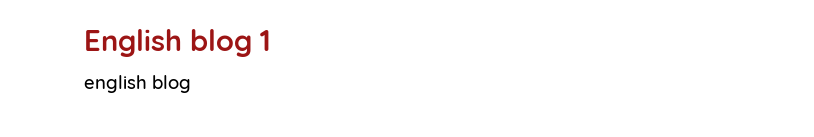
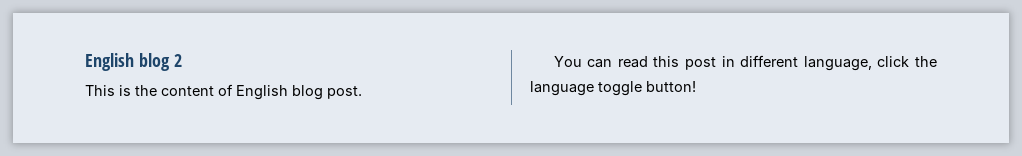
- English blog 1
- english blog
+ English blog 2
+ This is the content of English blog post.
+ You can read this post in different language, click the language toggle button!

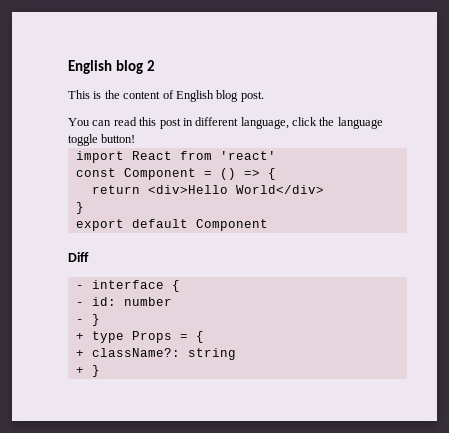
+ import React from 'react'
+ const Component = () => {
+ return <div>Hello World</div>
+ }
+ export default Component
+ Diff
+ - interface {
+ - id: number
+ - }
+ + type Props = {
+ + className?: string
+ + }

